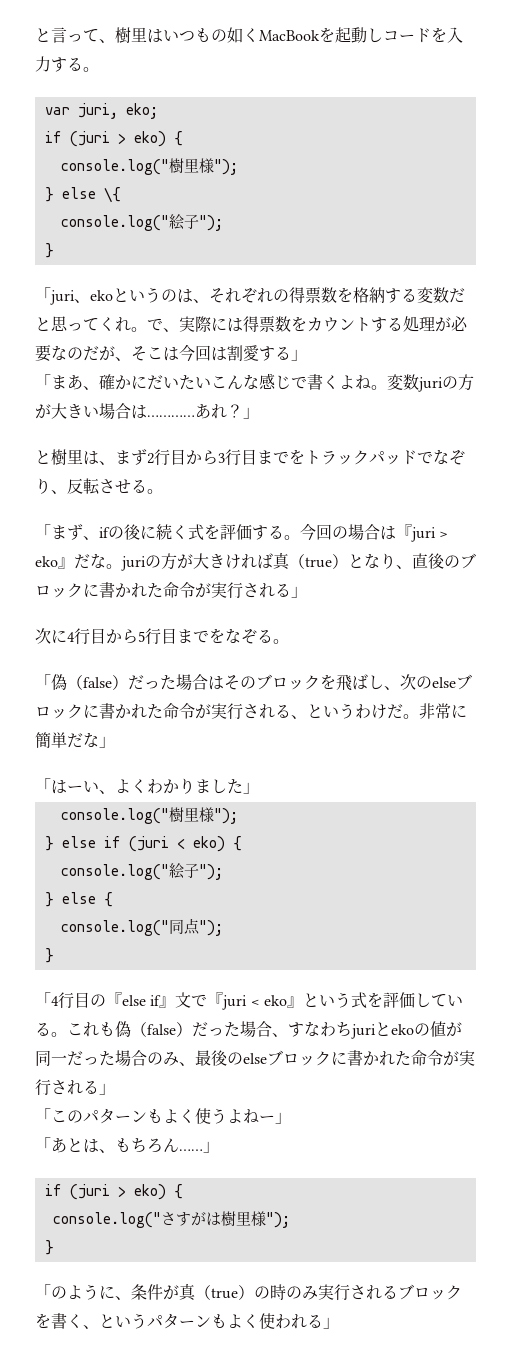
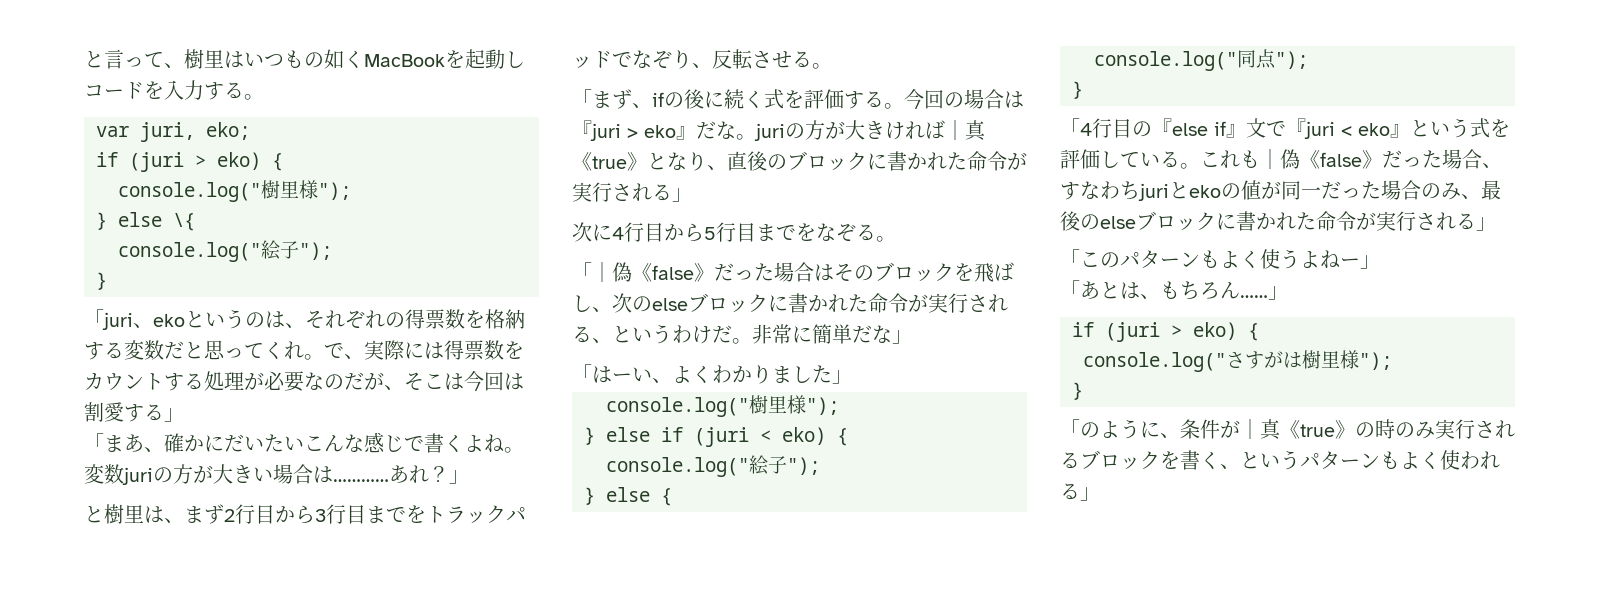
- 今回の場合は『juri > eko』だな。juriの方が大きければ真（true）となり、直後のブロックに書かれた命令が実行される」
+ 今回の場合は『juri > eko』だな。juriの方が大きければ｜真《true》となり、直後のブロックに書かれた命令が実行される」
- 「偽（false）だった場合はそのブロックを飛ばし、次のelseブロックに書かれた命令が実行される、というわけだ。
+ 「｜偽《false》だった場合はそのブロックを飛ばし、次のelseブロックに書かれた命令が実行される、というわけだ。
- これも偽（false）だった場合、すなわちjuriとekoの値が同一だった場合のみ、最後のelseブロックに書かれた命令が実行される」
+ これも｜偽《false》だった場合、すなわちjuriとekoの値が同一だった場合のみ、最後のelseブロックに書かれた命令が実行される」
- 「のように、条件が真（true）の時のみ実行されるブロックを書く、というパターンもよく使われる」
+ 「のように、条件が｜真《true》の時のみ実行されるブロックを書く、というパターンもよく使われる」

